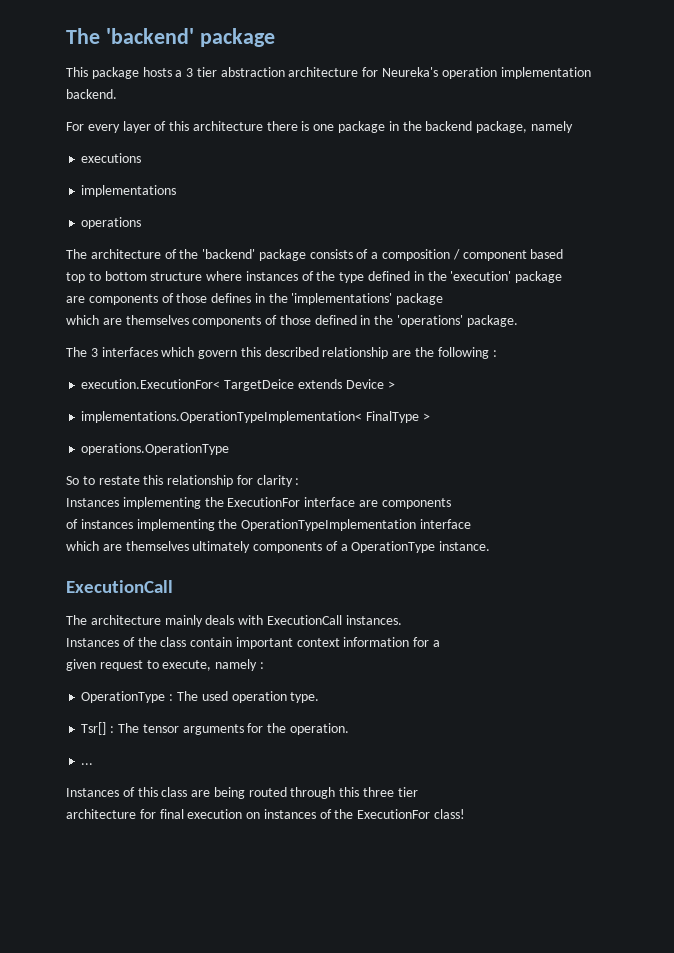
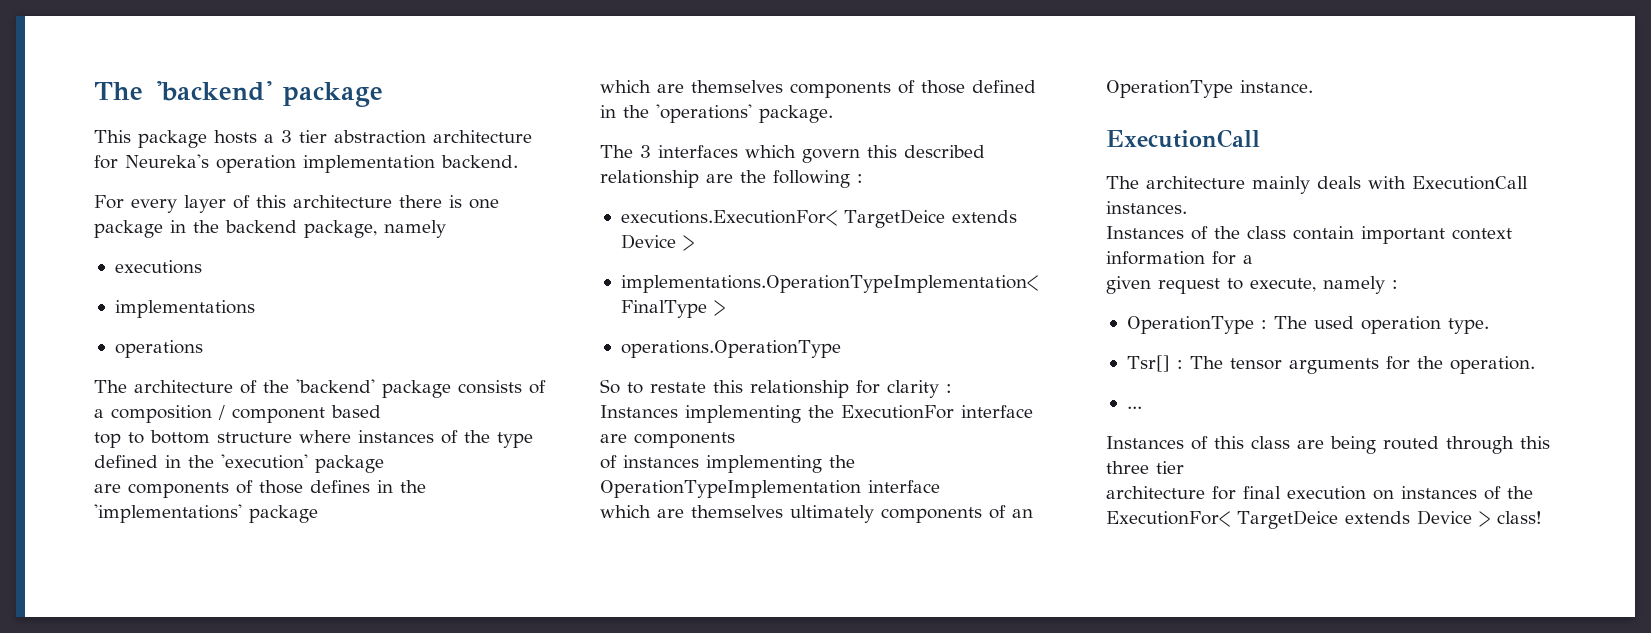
- execution.ExecutionFor< TargetDeice extends Device >
+ executions.ExecutionFor< TargetDeice extends Device >
- which are themselves ultimately components of a OperationType instance.
+ which are themselves ultimately components of an OperationType instance.
- architecture for final execution on instances of the ExecutionFor class!
+ architecture for final execution on instances of the ExecutionFor< TargetDeice extends Device > class!

